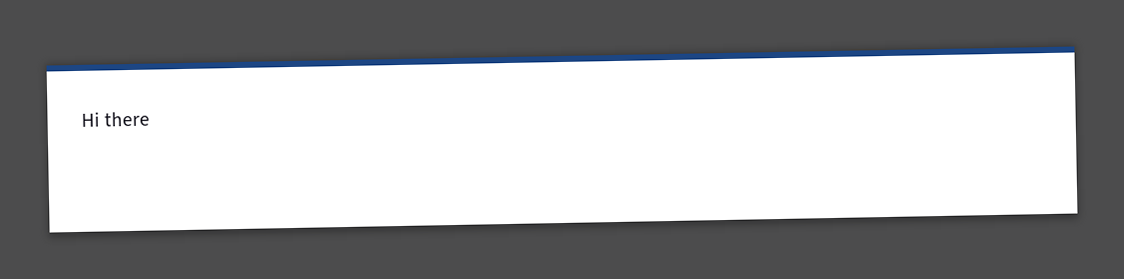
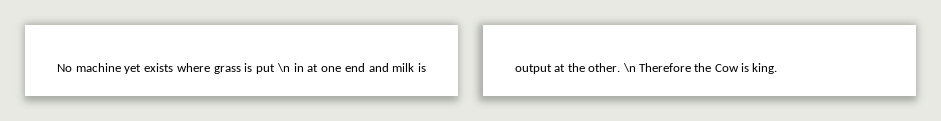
- Hi there
+ No machine yet exists where grass is put \n in at one end and milk is output at the other. \n Therefore the Cow is king.

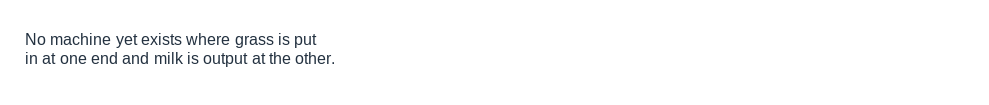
- No machine yet exists where grass is put \n in at one end and milk is output at the other. \n Therefore the Cow is king.
+ No machine yet exists where grass is put
+ in at one end and milk is output at the other.

